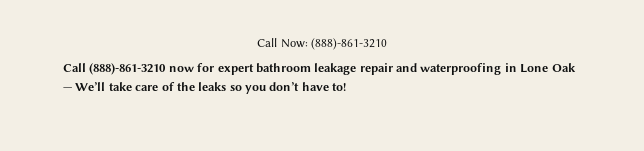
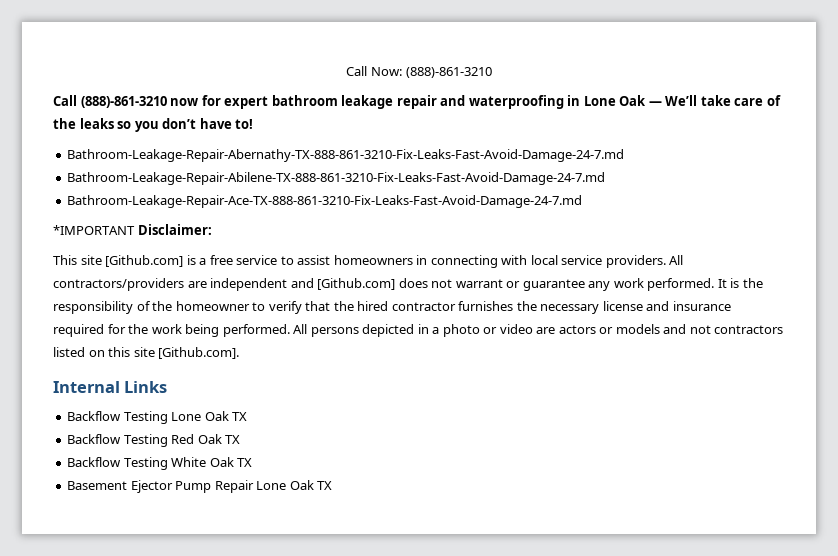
+ Bathroom-Leakage-Repair-Abernathy-TX-888-861-3210-Fix-Leaks-Fast-Avoid-Damage-24-7.md
+ Bathroom-Leakage-Repair-Abilene-TX-888-861-3210-Fix-Leaks-Fast-Avoid-Damage-24-7.md
+ Bathroom-Leakage-Repair-Ace-TX-888-861-3210-Fix-Leaks-Fast-Avoid-Damage-24-7.md
+ *IMPORTANT Disclaimer:
+ This site [Github.com] is a free service to assist homeowners in connecting with local service providers. All contractors/providers are independent and [Github.com] does not warrant or guarantee any work performed. It is the responsibility of the homeowner to verify that the hired contractor furnishes the necessary license and insurance required for the work being performed. All persons depicted in a photo or video are actors or models and not contractors listed on this site [Github.com].
+ Internal Links
+ Backflow Testing Lone Oak TX
+ Backflow Testing Red Oak TX
+ Backflow Testing White Oak TX
+ Basement Ejector Pump Repair Lone Oak TX

